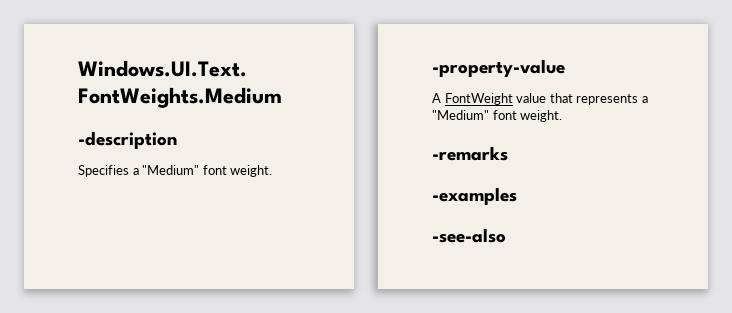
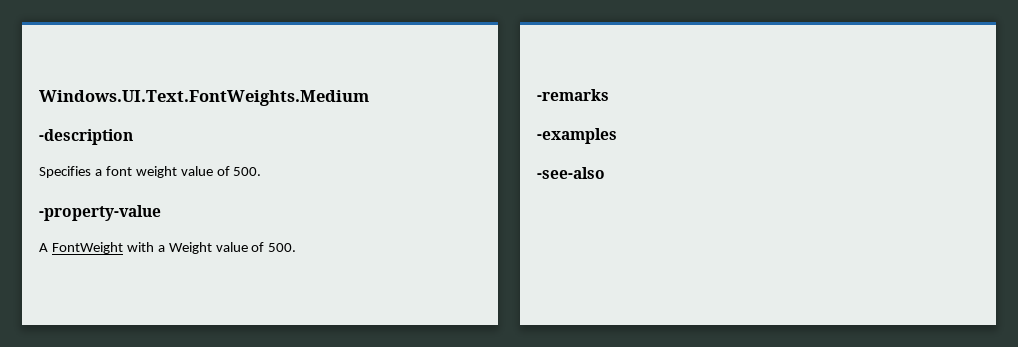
- Specifies a "Medium" font weight.
+ Specifies a font weight value of 500.
  -property-value
- A FontWeight value that represents a "Medium" font weight.
+ A FontWeight with a Weight value of 500.

